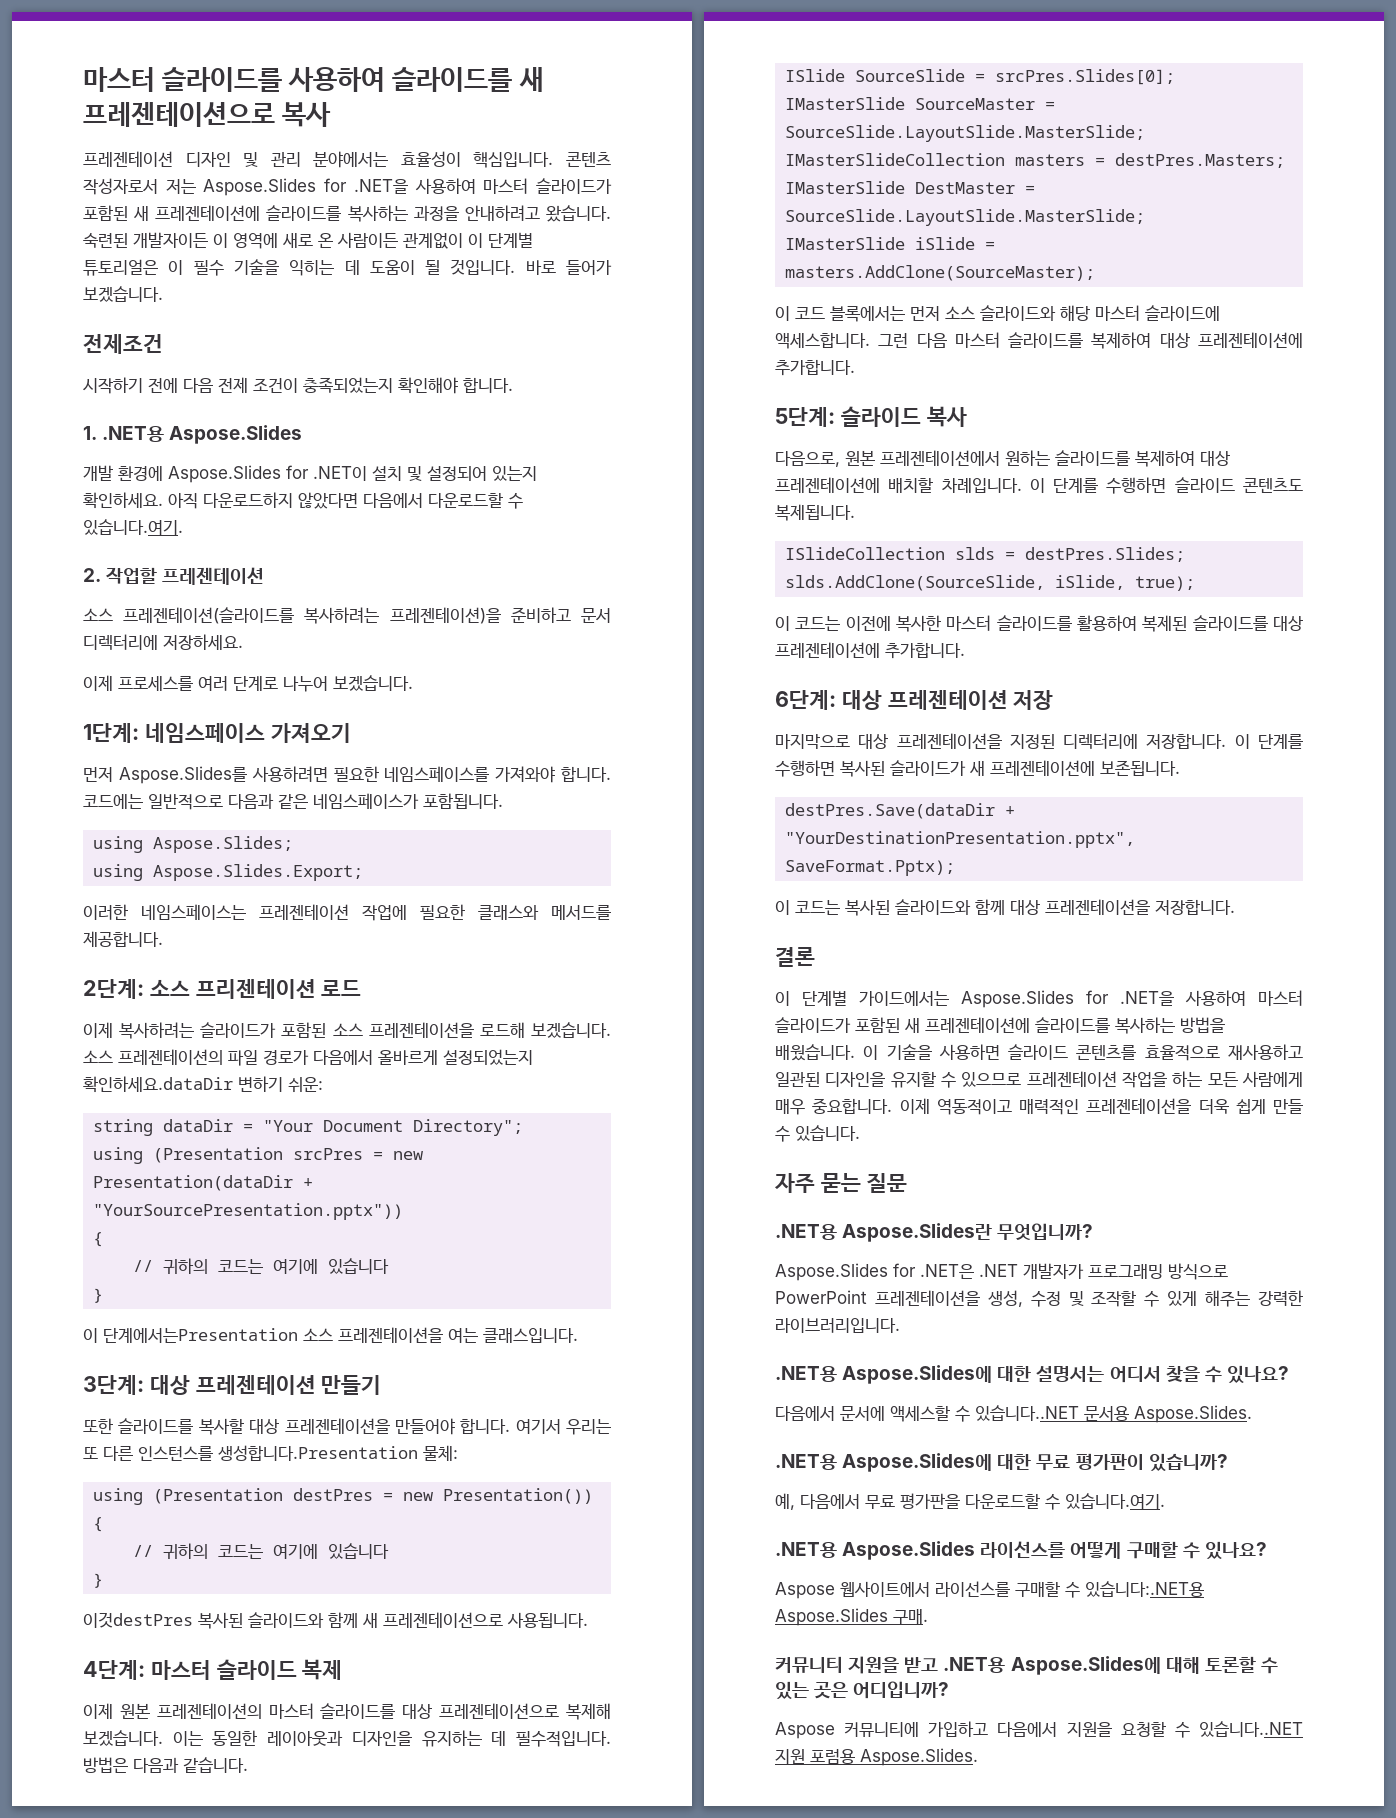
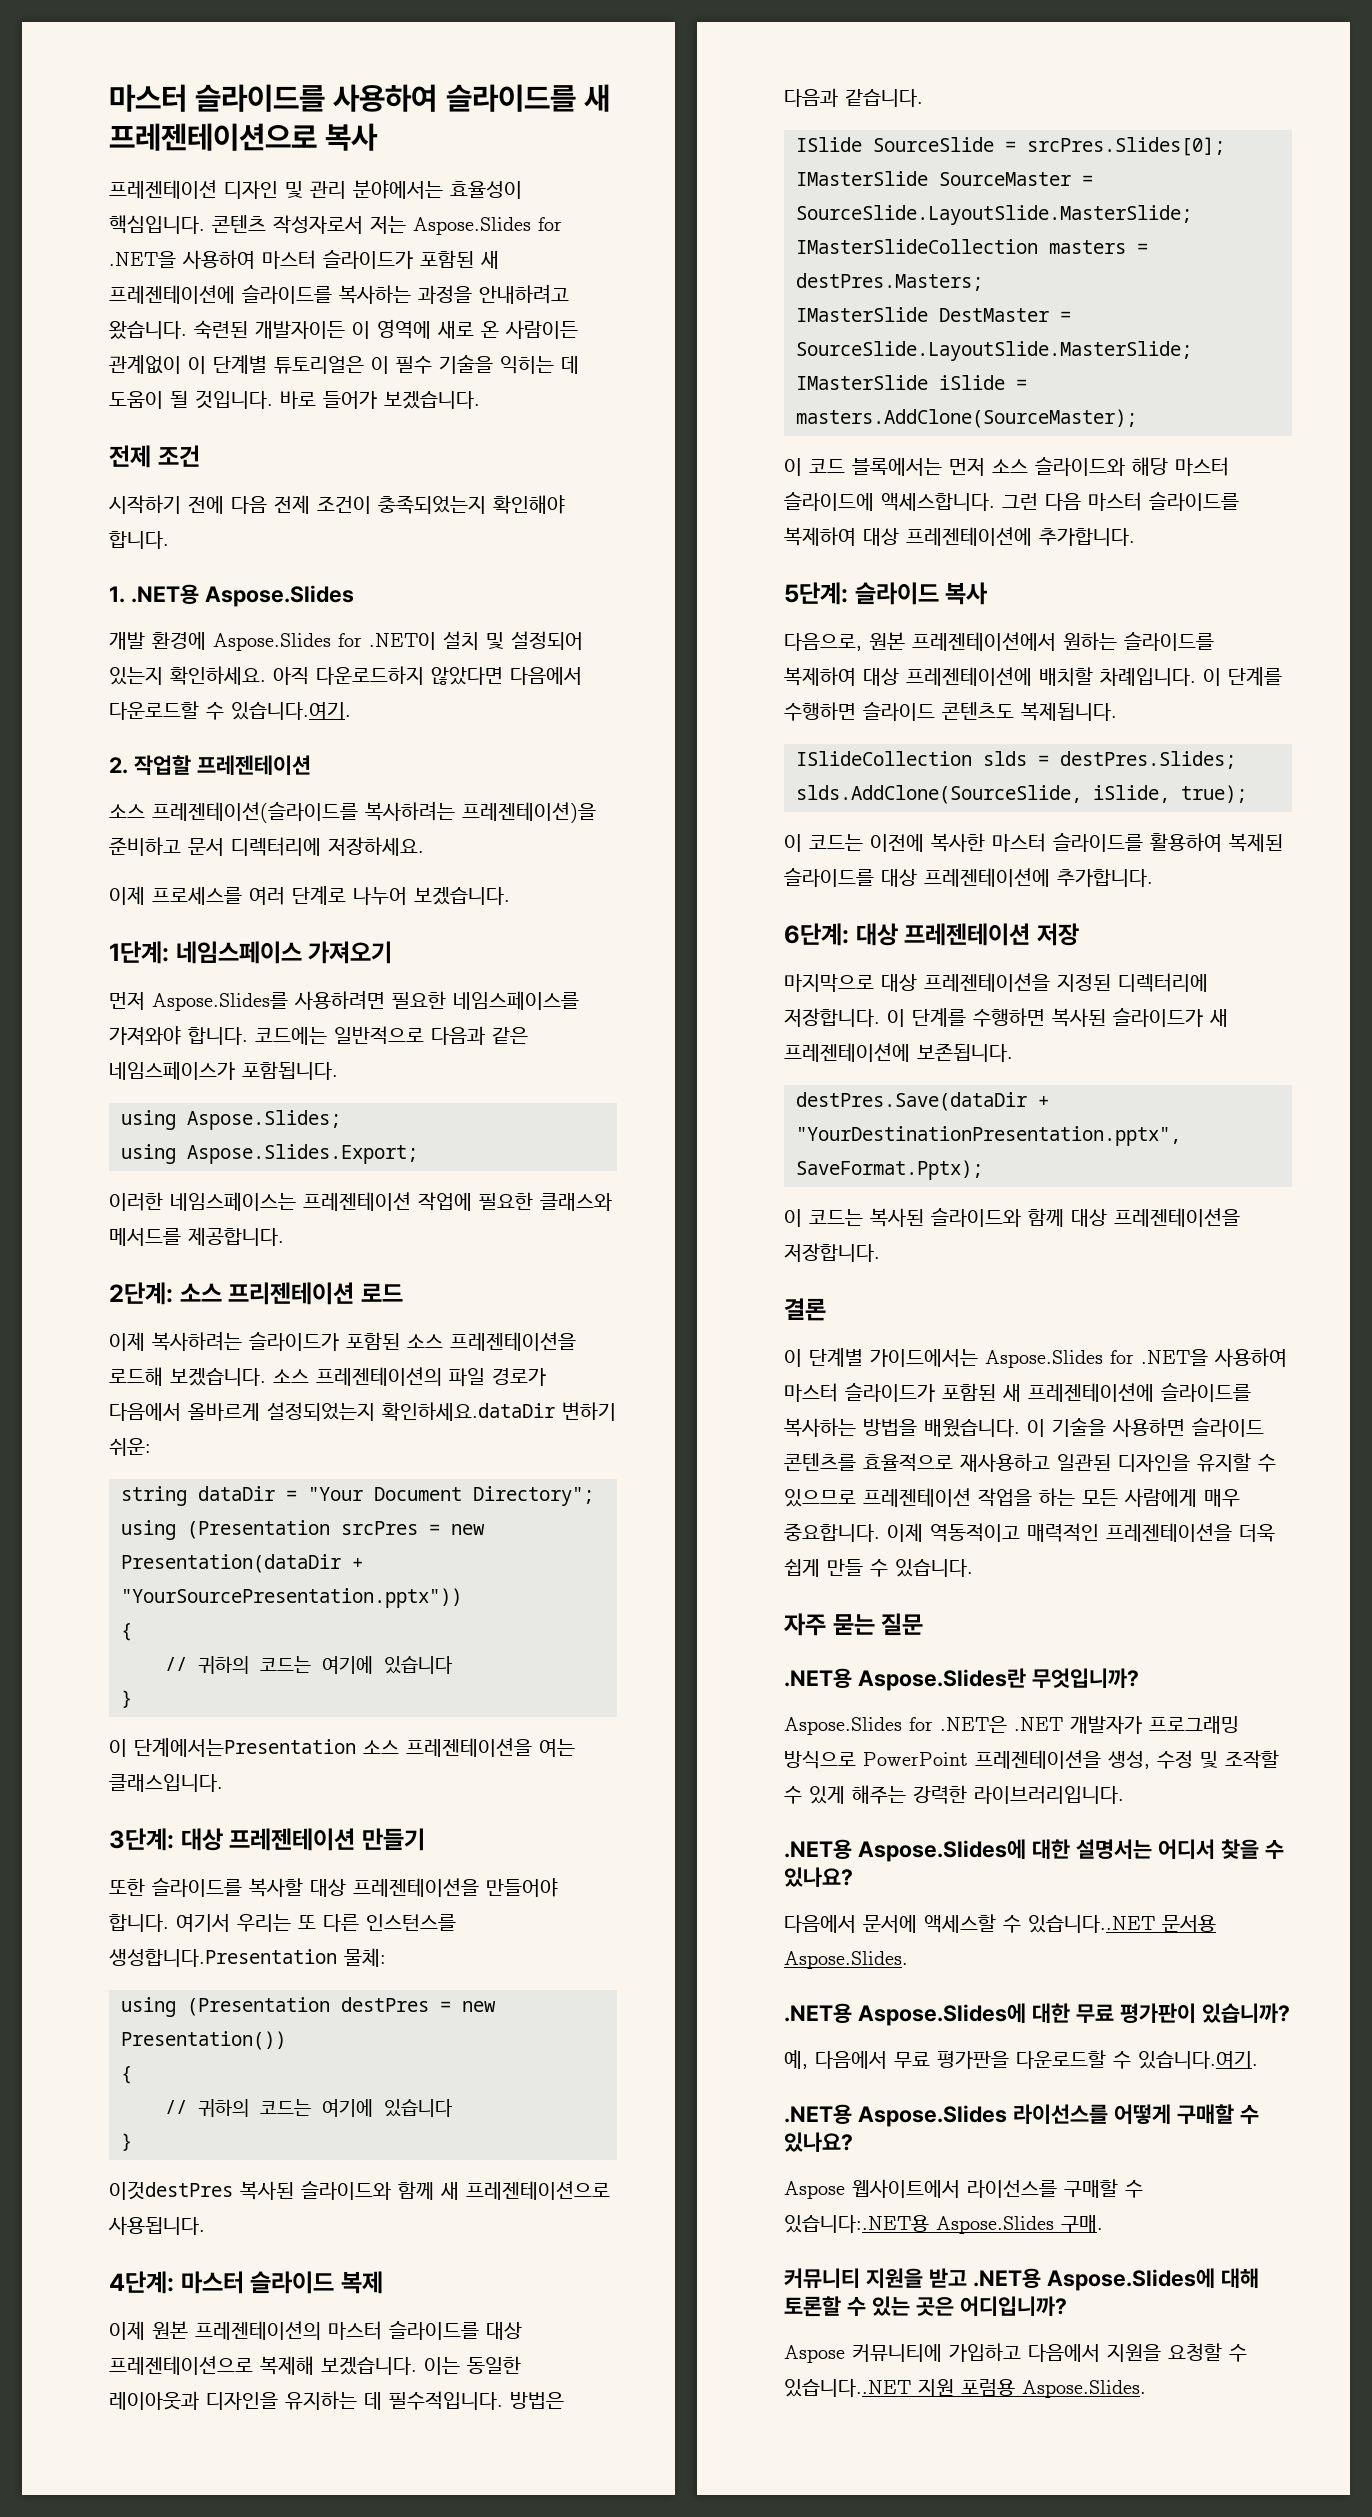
- 전제조건
+ 전제 조건

